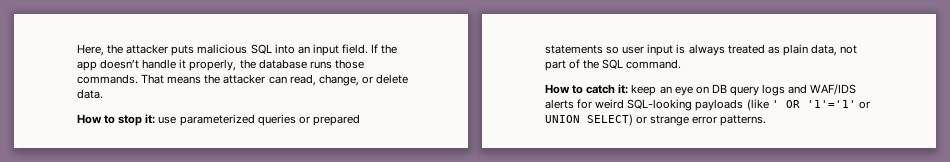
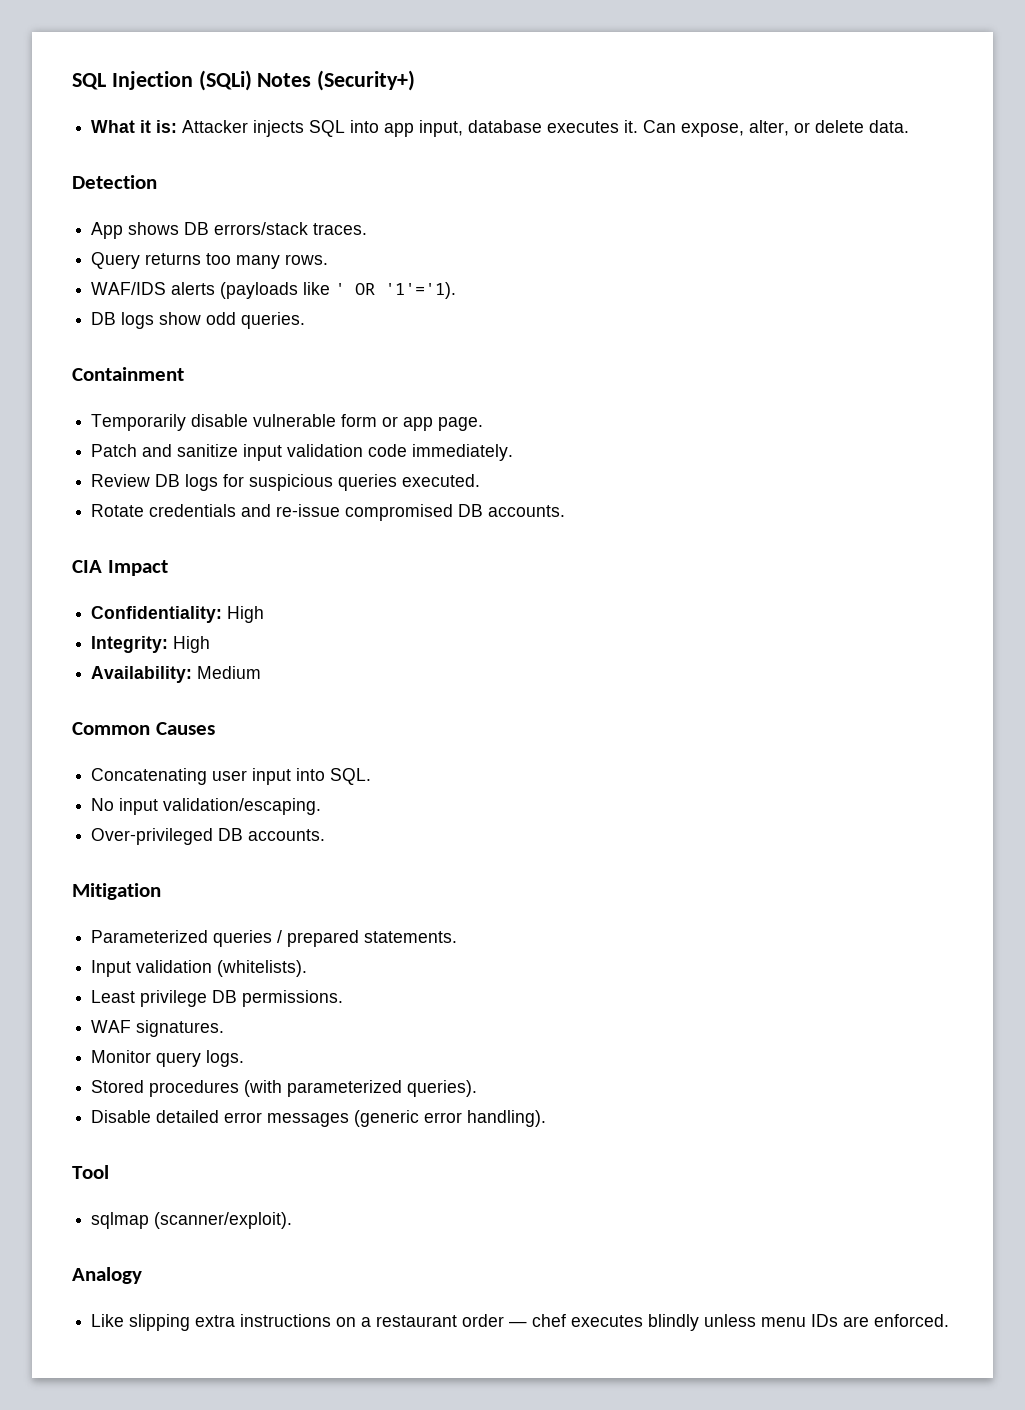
- Here, the attacker puts malicious SQL into an input field. If the app doesn’t handle it properly, the database runs those commands. That means the attacker can read, change, or delete data.
- How to stop it: use parameterized queries or prepared statements so user input is always treated as plain data, not part of the SQL command.
- How to catch it: keep an eye on DB query logs and WAF/IDS alerts for weird SQL-looking payloads (like ' OR '1'='1' or UNION SELECT) or strange error patterns.
+ SQL Injection (SQLi) Notes (Security+)
+ What it is: Attacker injects SQL into app input, database executes it. Can expose, alter, or delete data.
+ Detection
+ App shows DB errors/stack traces.
+ Query returns too many rows.
+ WAF/IDS alerts (payloads like ' OR '1'='1).
+ DB logs show odd queries.
+ Containment
+ Temporarily disable vulnerable form or app page.
+ Patch and sanitize input validation code immediately.
+ Review DB logs for suspicious queries executed.
+ Rotate credentials and re-issue compromised DB accounts.
+ CIA Impact
+ Confidentiality: High
+ Integrity: High
+ Availability: Medium
+ Common Causes
+ Concatenating user input into SQL.
+ No input validation/escaping.
+ Over-privileged DB accounts.
+ Mitigation
+ Parameterized queries / prepared statements.
+ Input validation (whitelists).
+ Least privilege DB permissions.
+ WAF signatures.
+ Monitor query logs.
+ Stored procedures (with parameterized queries).
+ Disable detailed error messages (generic error handling).
+ Tool
+ sqlmap (scanner/exploit).
+ Analogy
+ Like slipping extra instructions on a restaurant order — chef executes blindly unless menu IDs are enforced.

